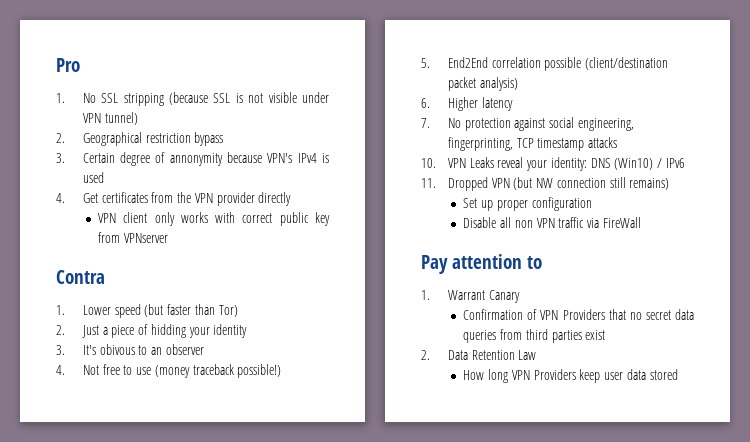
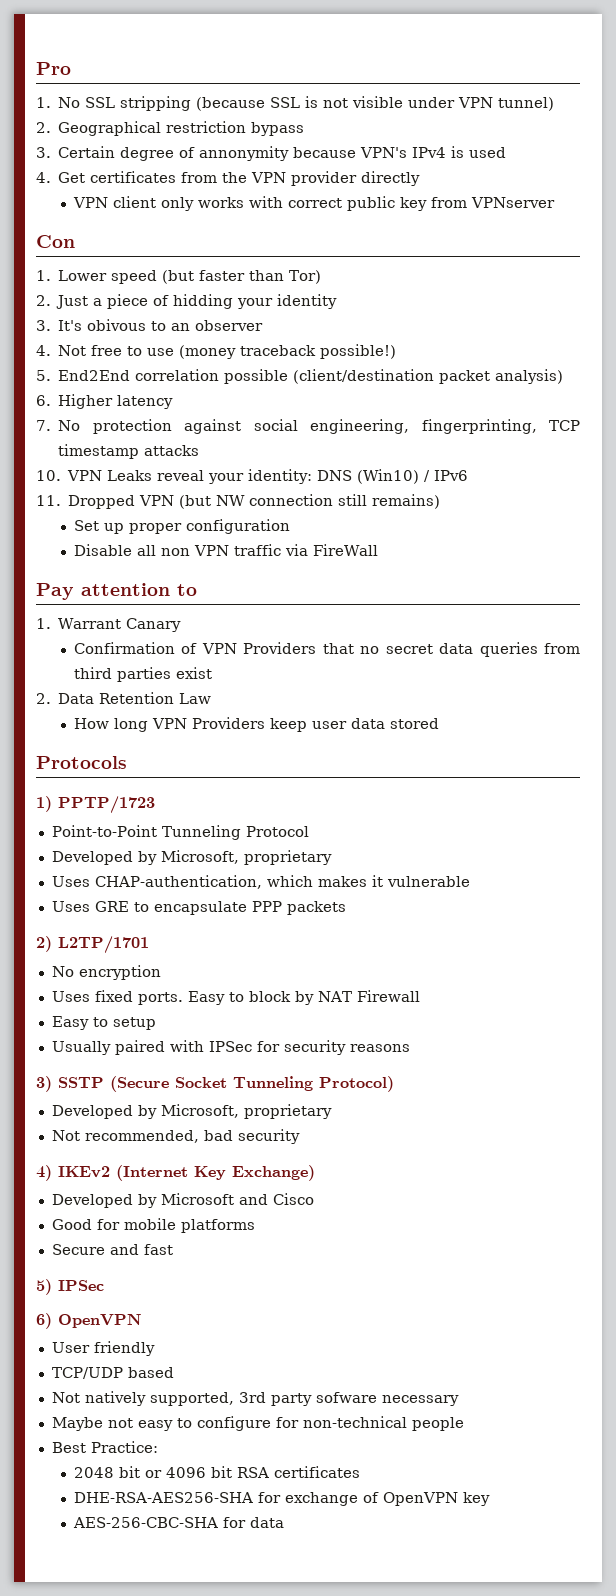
- Contra
+ Con
+ Protocols
+ 1) PPTP/1723
+ Point-to-Point Tunneling Protocol
+ Developed by Microsoft, proprietary
+ Uses CHAP-authentication, which makes it vulnerable
+ Uses GRE to encapsulate PPP packets
+ 2) L2TP/1701
+ No encryption
+ Uses fixed ports. Easy to block by NAT Firewall
+ Easy to setup
+ Usually paired with IPSec for security reasons
+ 3) SSTP (Secure Socket Tunneling Protocol)
+ Developed by Microsoft, proprietary
+ Not recommended, bad security
+ 4) IKEv2 (Internet Key Exchange)
+ Developed by Microsoft and Cisco
+ Good for mobile platforms
+ Secure and fast
+ 5) IPSec
+ 6) OpenVPN
+ User friendly
+ TCP/UDP based
+ Not natively supported, 3rd party sofware necessary
+ Maybe not easy to configure for non-technical people
+ Best Practice:
+ 2048 bit or 4096 bit RSA certificates
+ DHE-RSA-AES256-SHA for exchange of OpenVPN key
+ AES-256-CBC-SHA for data

